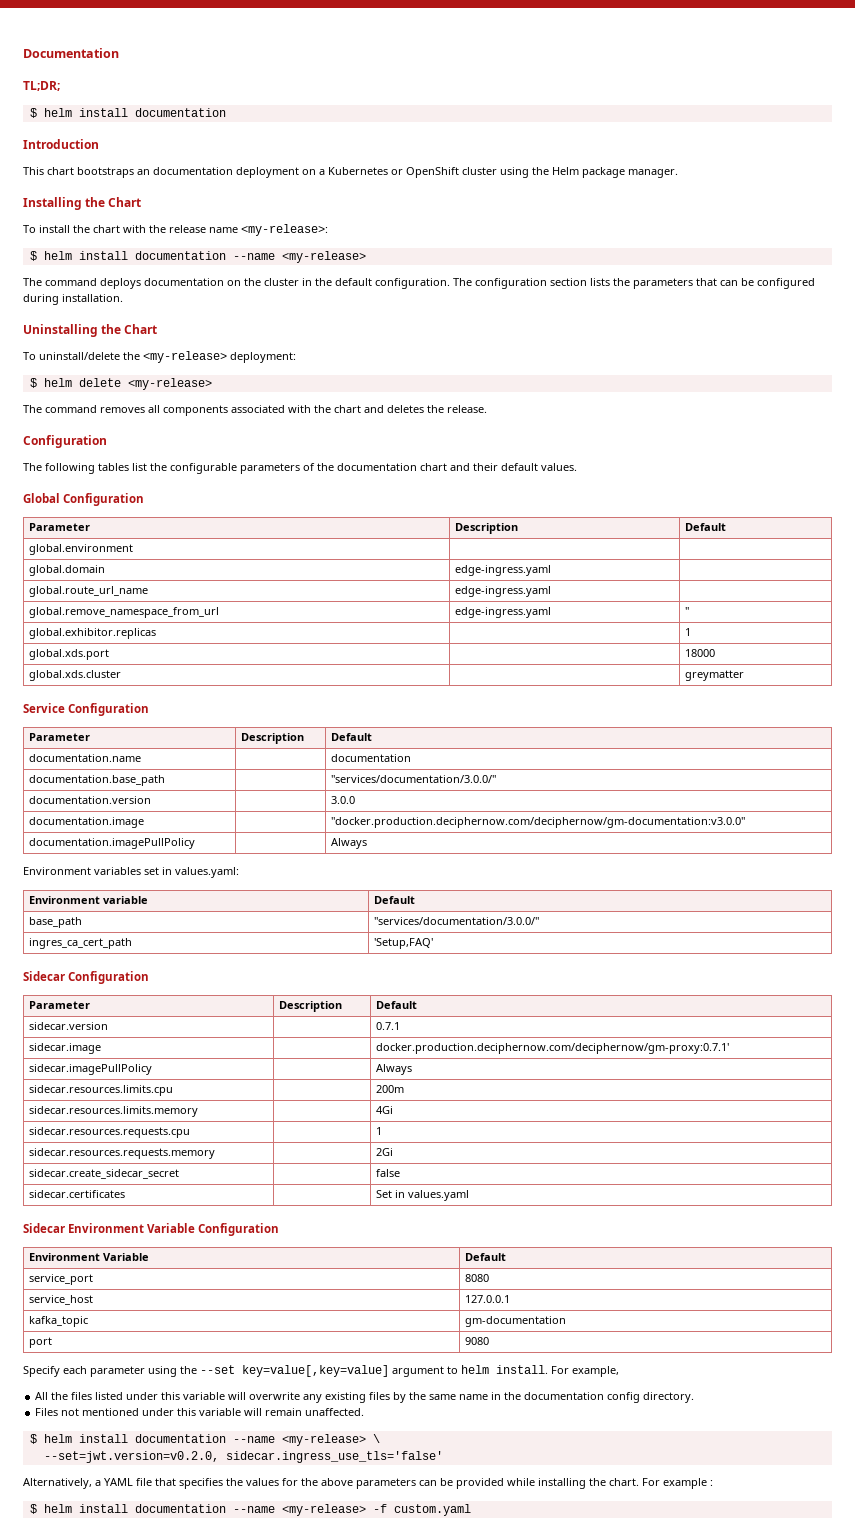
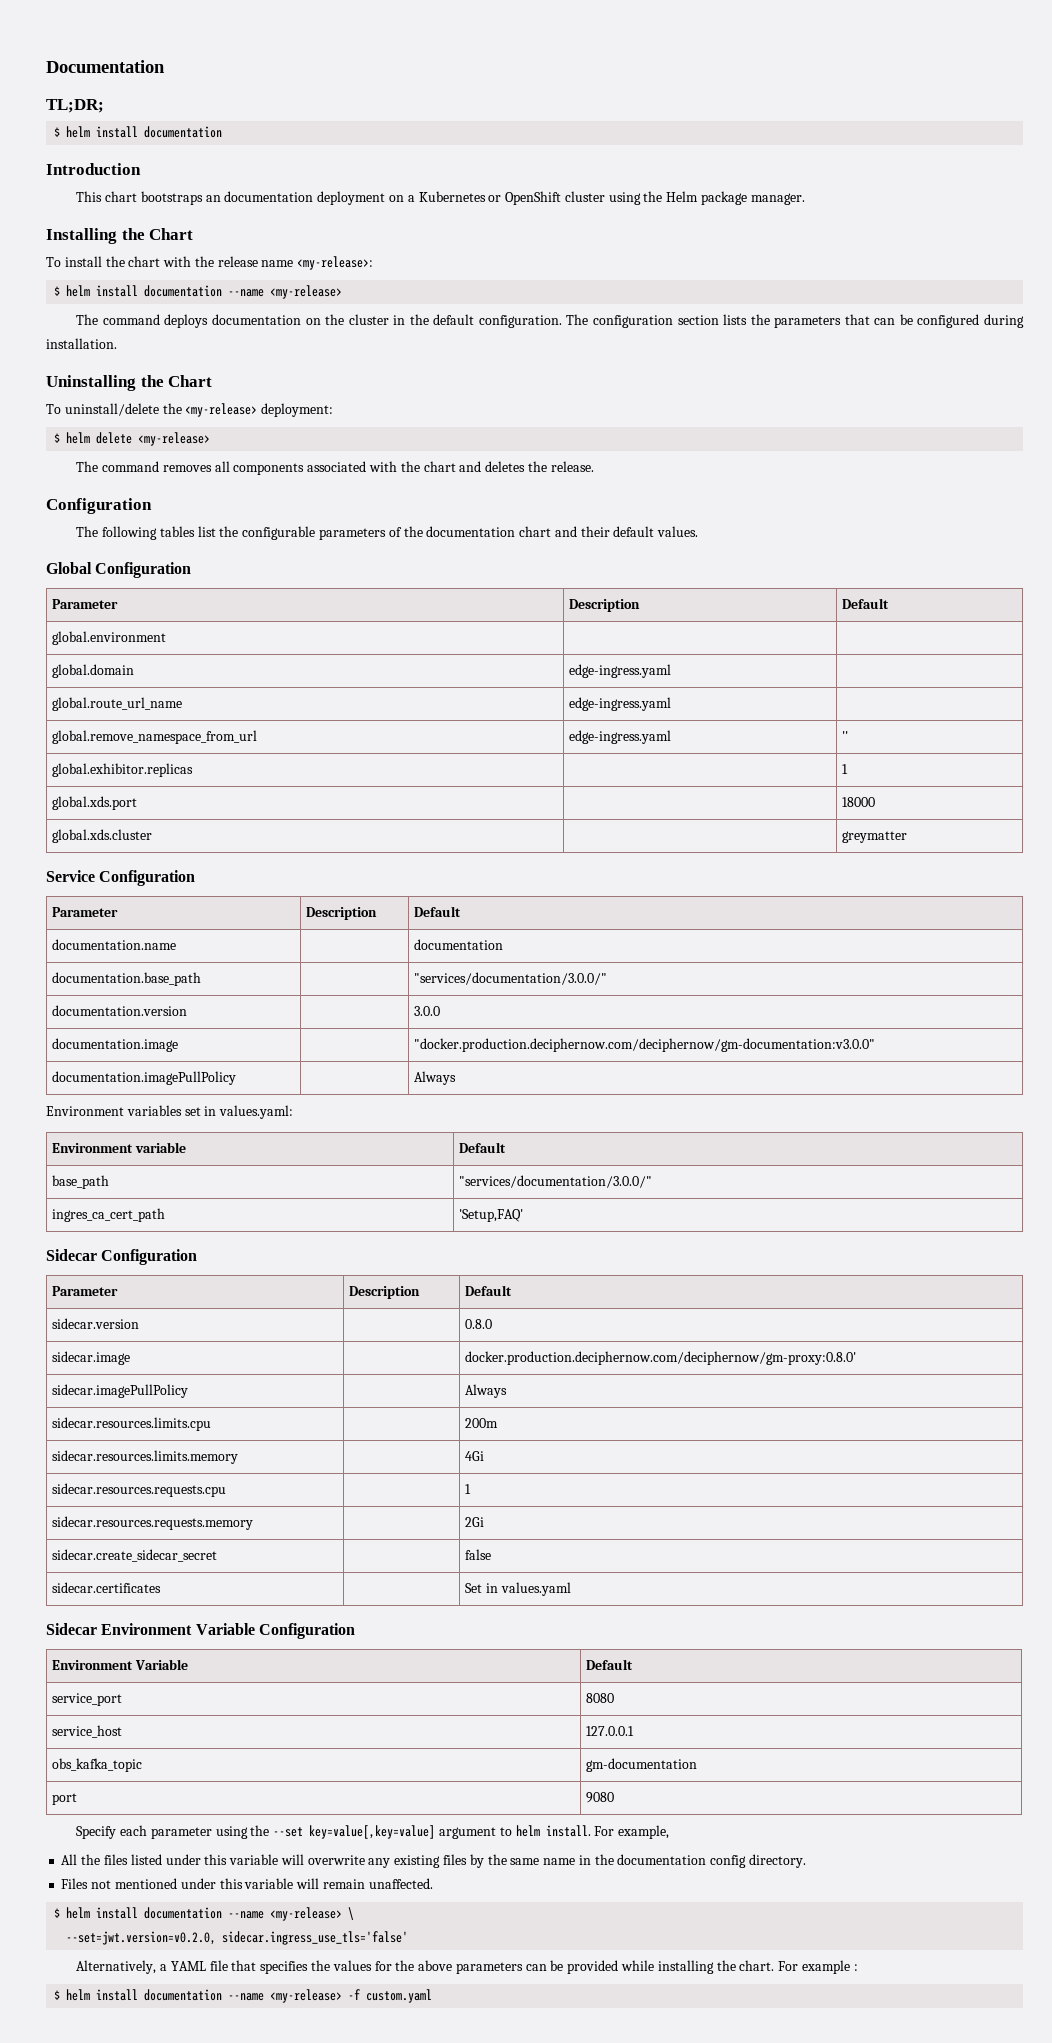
- sidecar.version | | 0.7.1
+ sidecar.version | | 0.8.0
- sidecar.image | | docker.production.deciphernow.com/deciphernow/gm-proxy:0.7.1'
+ sidecar.image | | docker.production.deciphernow.com/deciphernow/gm-proxy:0.8.0'
- kafka_topic | gm-documentation
+ obs_kafka_topic | gm-documentation

